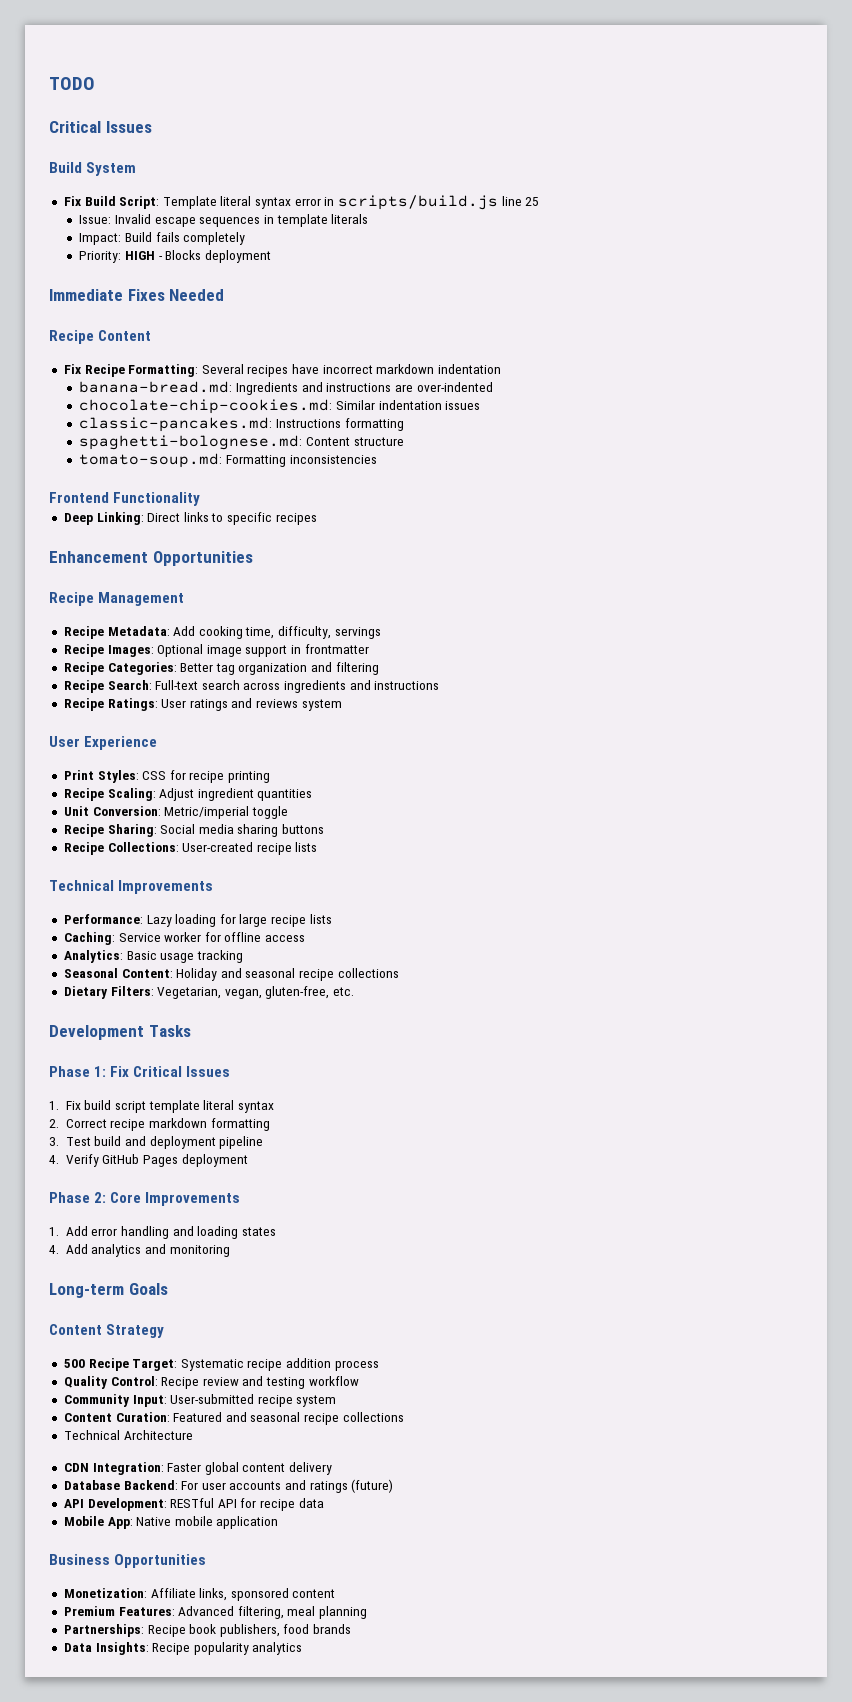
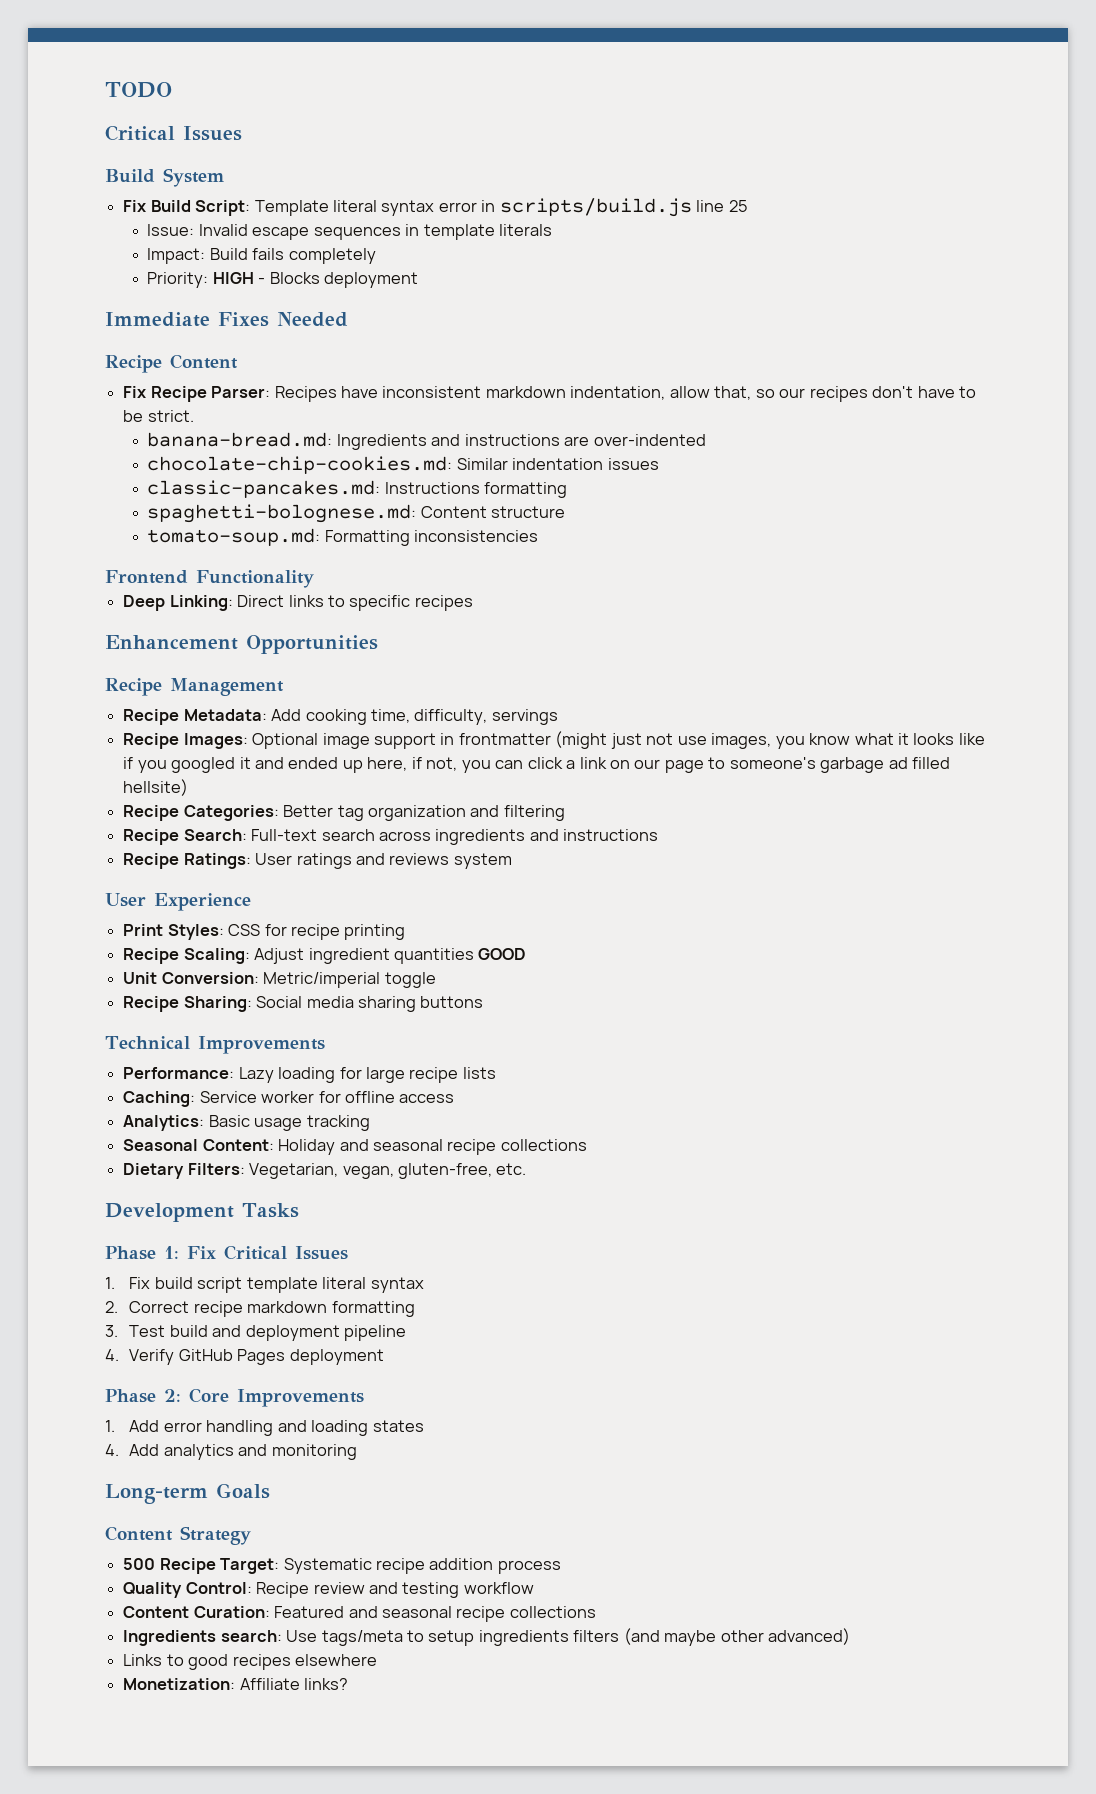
- Fix Recipe Formatting: Several recipes have incorrect markdown indentation
+ Fix Recipe Parser: Recipes have inconsistent markdown indentation, allow that, so our recipes don't have to be strict.
- Recipe Images: Optional image support in frontmatter
+ Recipe Images: Optional image support in frontmatter (might just not use images, you know what it looks like if you googled it and ended up here, if not, you can click a link on our page to someone's garbage ad filled hellsite)
- Recipe Scaling: Adjust ingredient quantities
+ Recipe Scaling: Adjust ingredient quantities GOOD
- Recipe Collections: User-created recipe lists
- Community Input: User-submitted recipe system
- Technical Architecture
- CDN Integration: Faster global content delivery
- Database Backend: For user accounts and ratings (future)
- API Development: RESTful API for recipe data
- Mobile App: Native mobile application
- Business Opportunities
- Monetization: Affiliate links, sponsored content
- Premium Features: Advanced filtering, meal planning
- Partnerships: Recipe book publishers, food brands
- Data Insights: Recipe popularity analytics
+ Ingredients search: Use tags/meta to setup ingredients filters (and maybe other advanced)
+ Links to good recipes elsewhere
+ Monetization: Affiliate links?

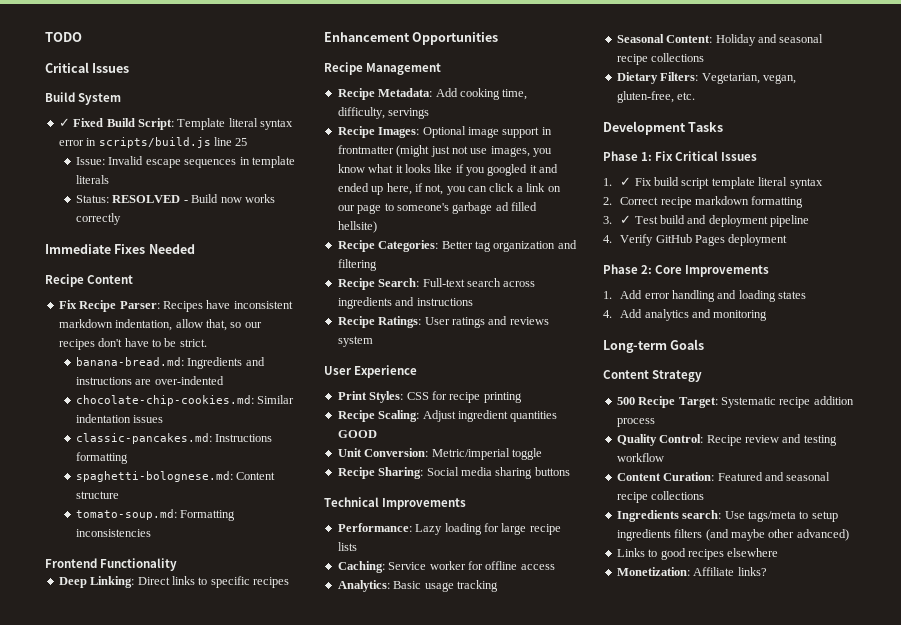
- Fix Build Script: Template literal syntax error in scripts/build.js line 25
+ ✓ Fixed Build Script: Template literal syntax error in scripts/build.js line 25
- Impact: Build fails completely
- Priority: HIGH - Blocks deployment
+ Status: RESOLVED - Build now works correctly
- 1. Fix build script template literal syntax
+ 1. ✓ Fix build script template literal syntax
- 3. Test build and deployment pipeline
+ 3. ✓ Test build and deployment pipeline

